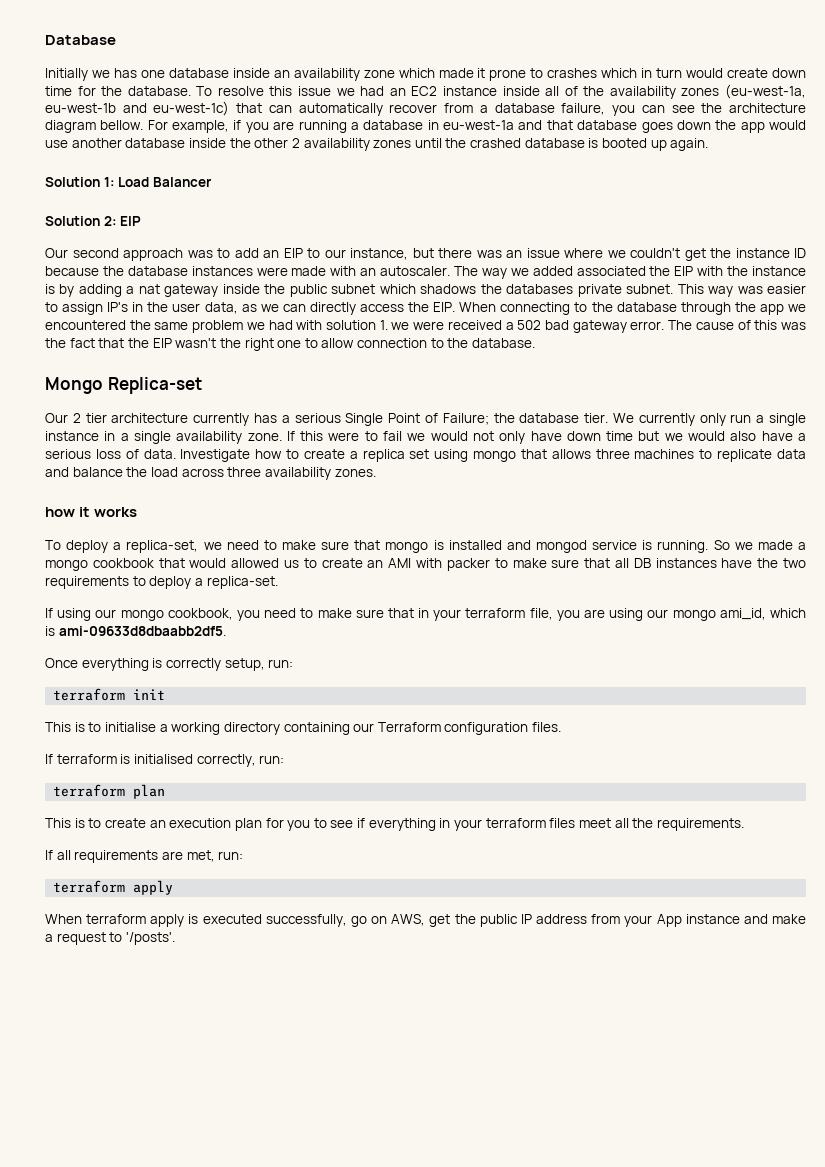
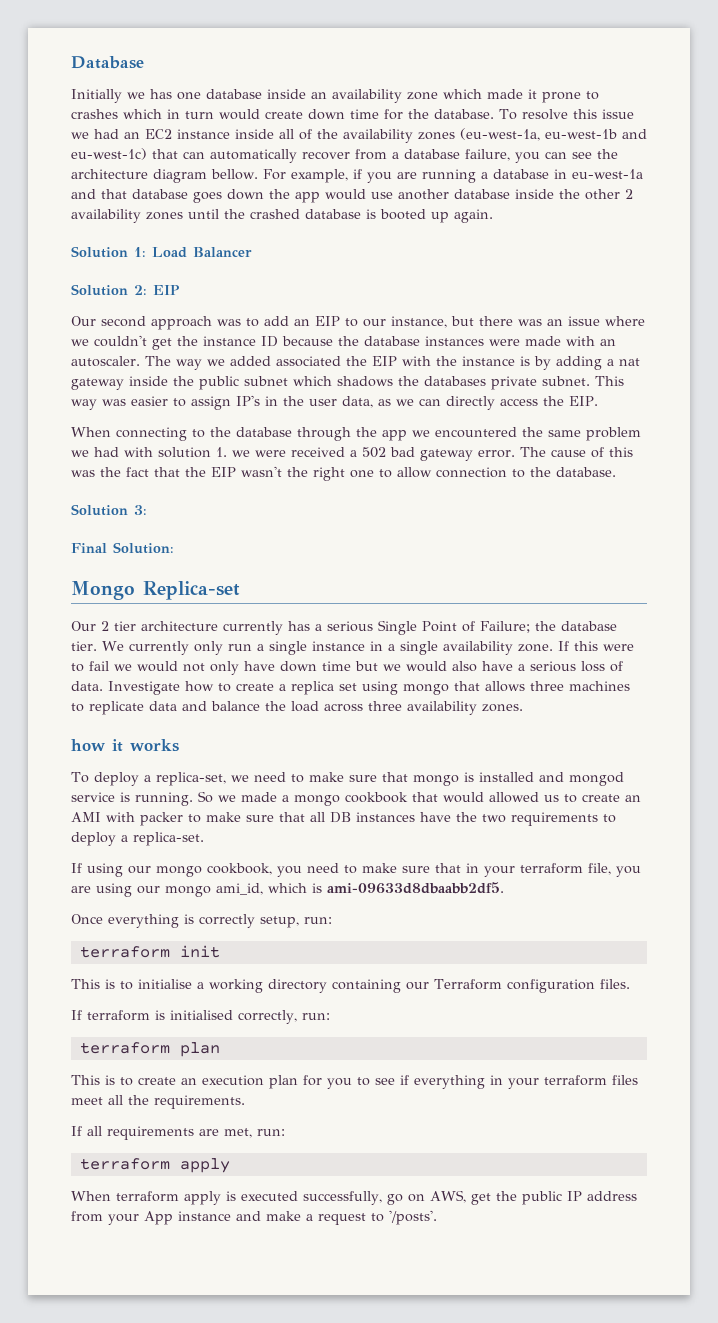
- This way was easier to assign IP's in the user data, as we can directly access the EIP. When connecting to the database through the app we encountered the same problem we had with solution 1. we were received a 502 bad gateway error.
+ This way was easier to assign IP's in the user data, as we can directly access the EIP.
+ When connecting to the database through the app we encountered the same problem we had with solution 1. we were received a 502 bad gateway error.
+ Solution 3:
+ Final Solution:

